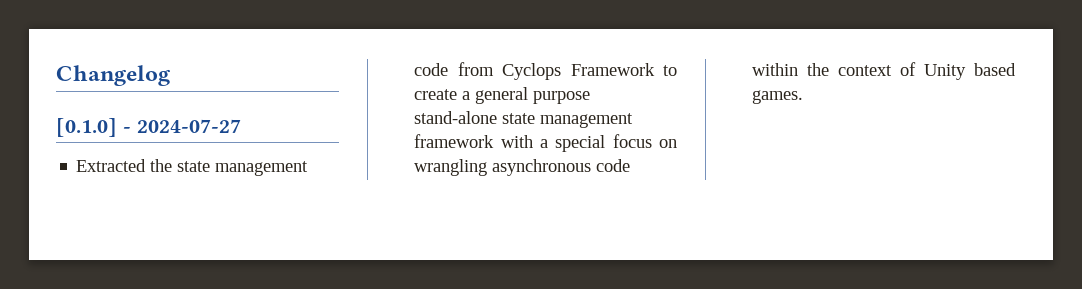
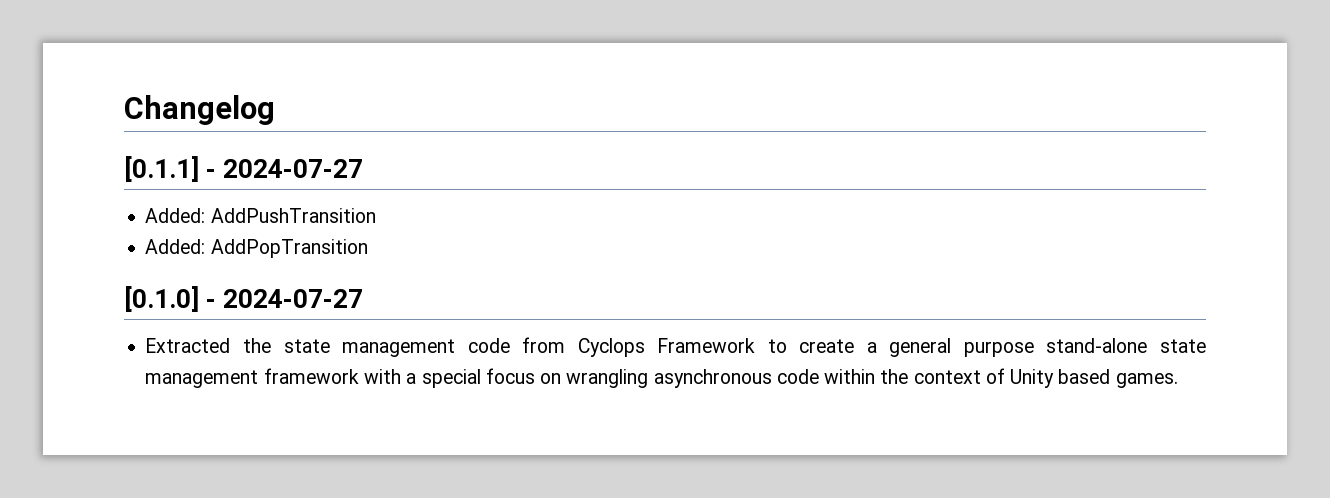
+ [0.1.1] - 2024-07-27
+ Added: AddPushTransition
+ Added: AddPopTransition

